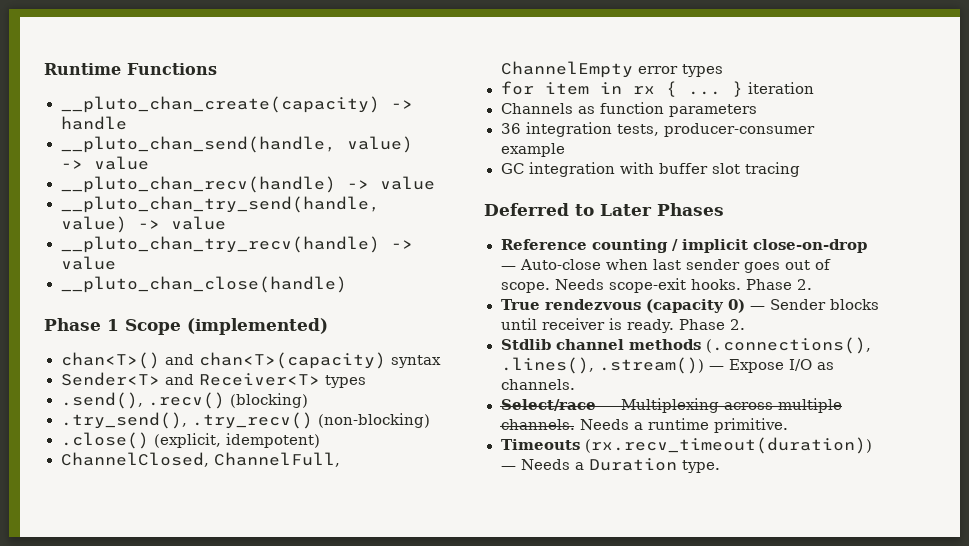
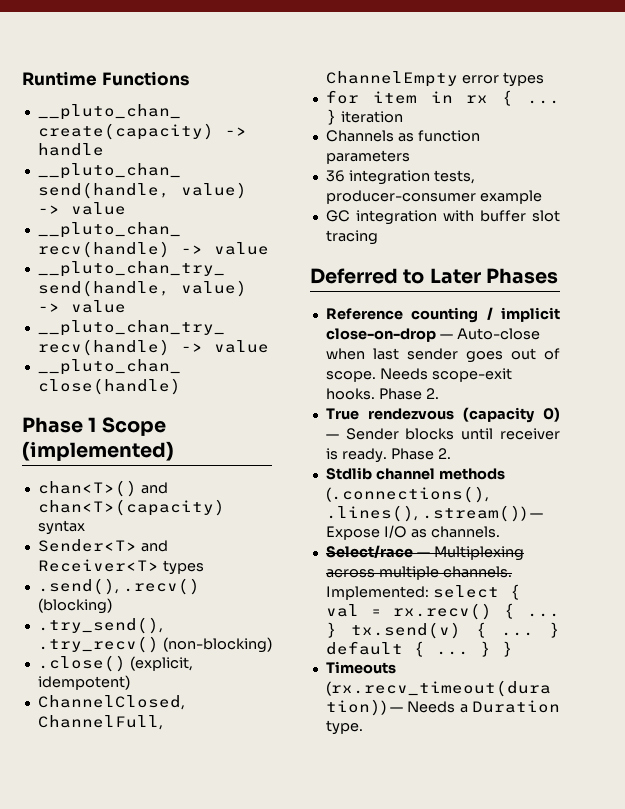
- Needs a runtime primitive.
+ Implemented: select { val = rx.recv() { ... } tx.send(v) { ... } default { ... } }

